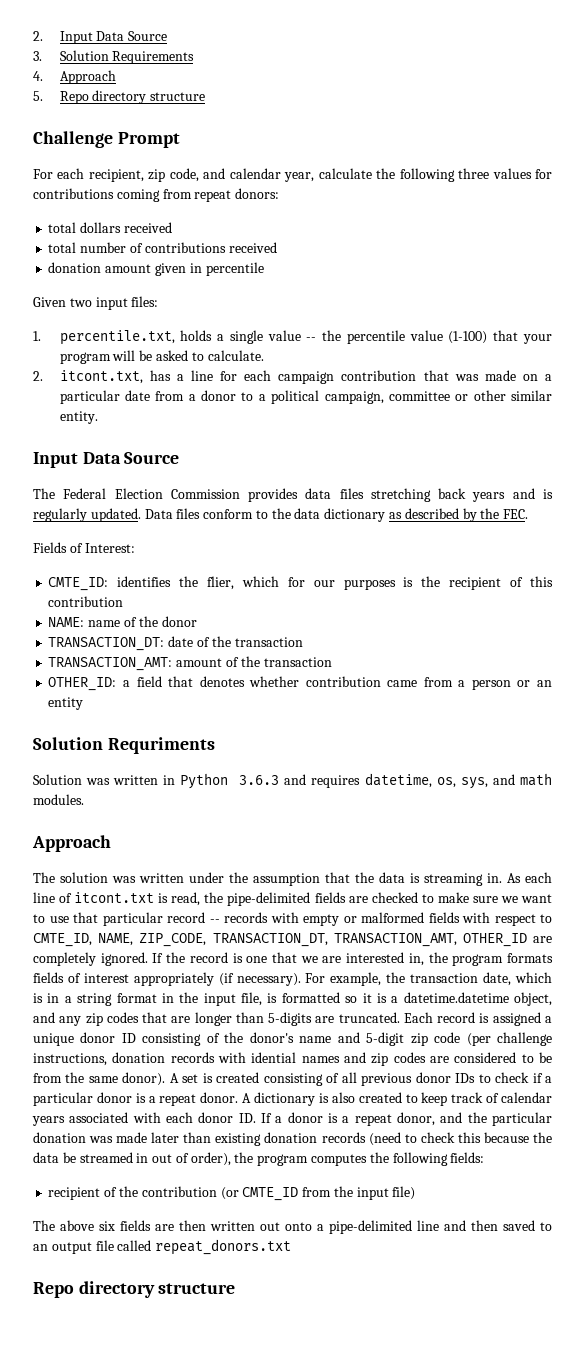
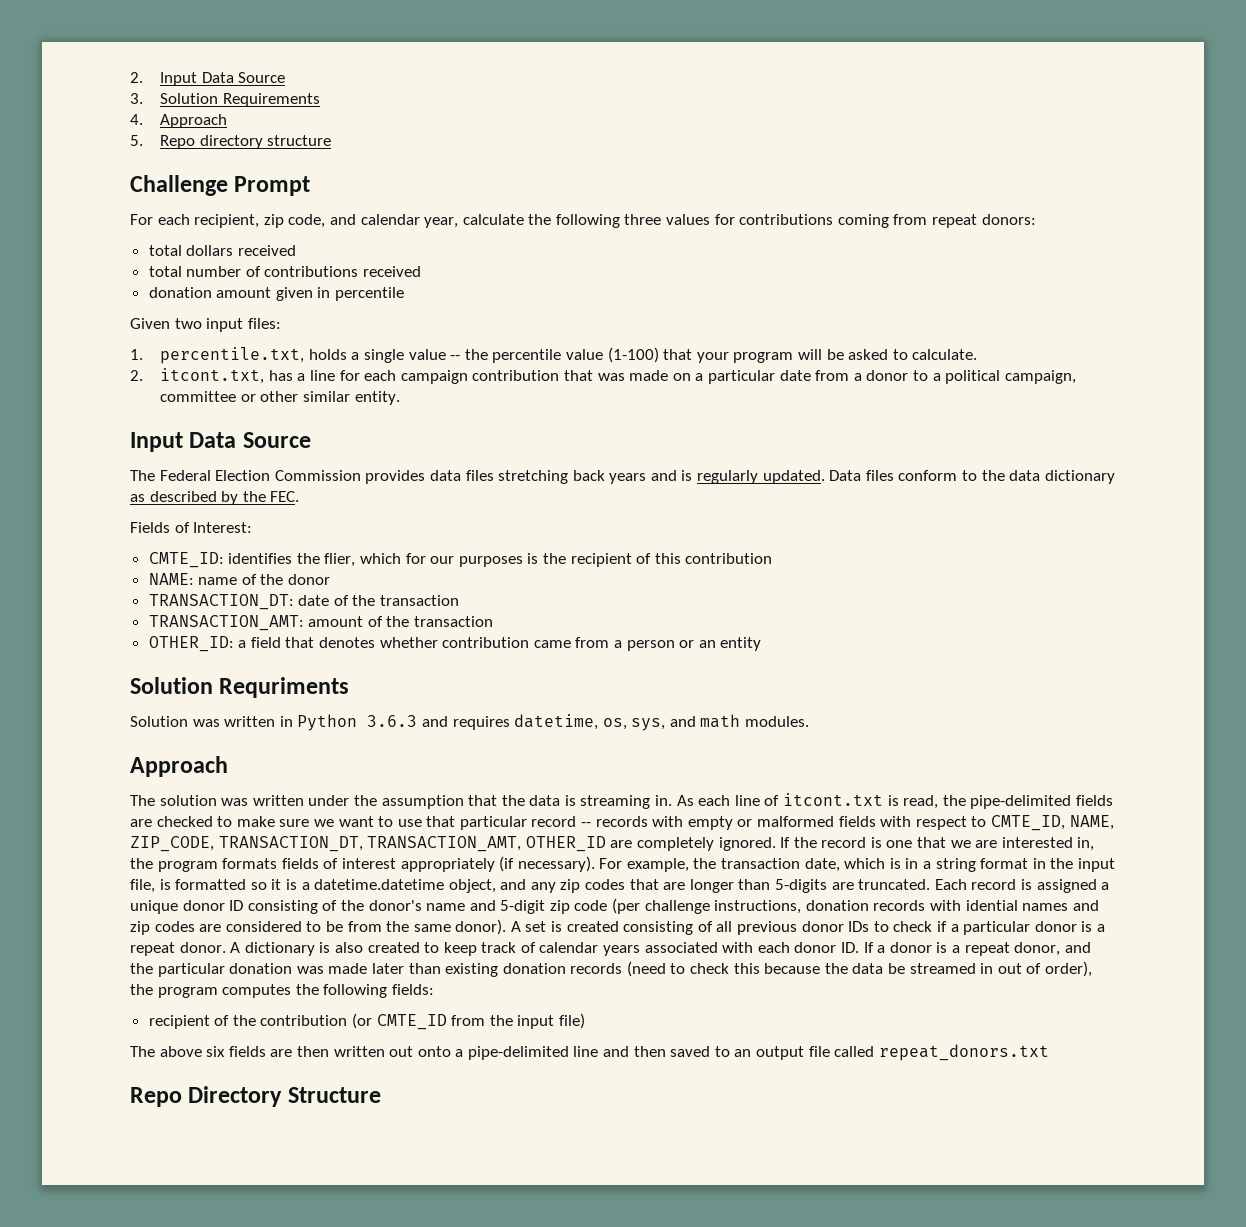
  The above six fields are then written out onto a pipe-delimited line and then saved to an output file called repeat_donors.txt
- Repo directory structure
+ Repo Directory Structure

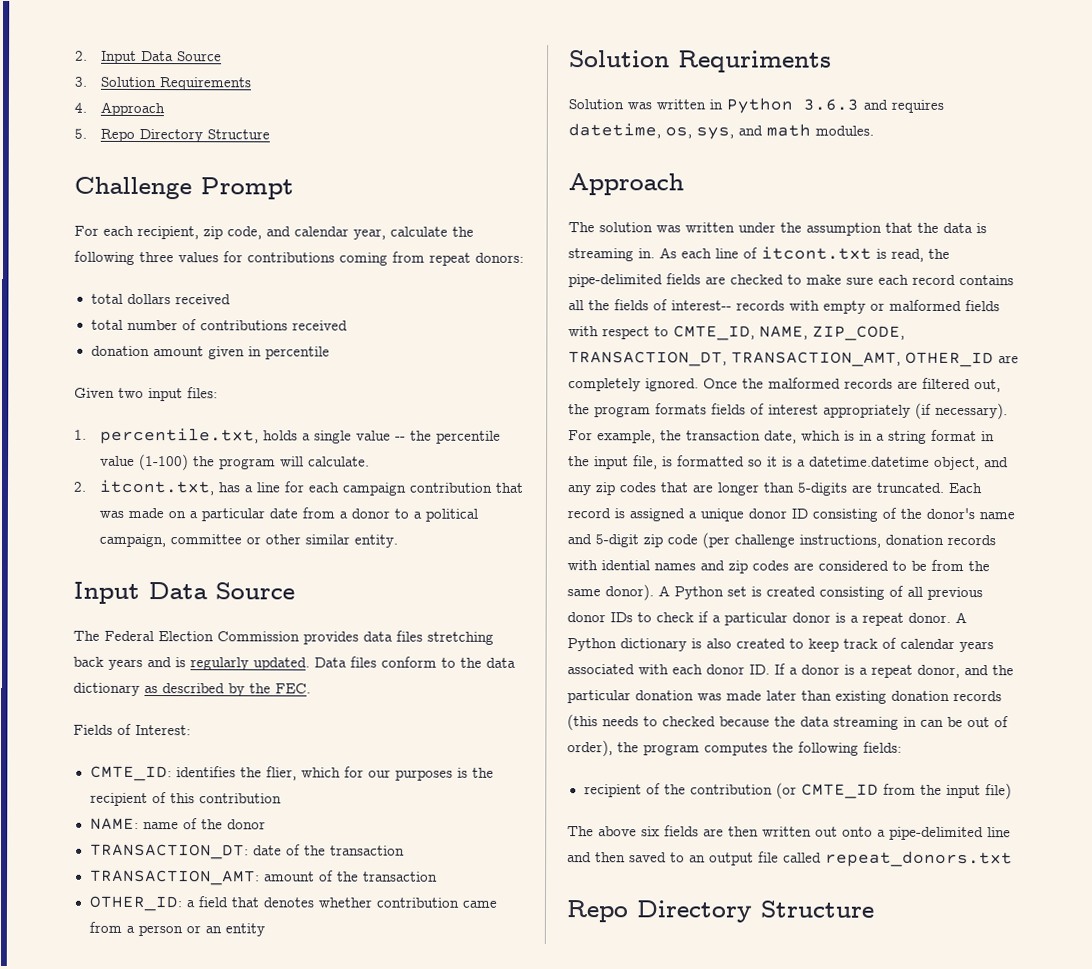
- 5. Repo directory structure
+ 5. Repo Directory Structure
- 1. percentile.txt, holds a single value -- the percentile value (1-100) that your program will be asked to calculate.
+ 1. percentile.txt, holds a single value -- the percentile value (1-100) the program will calculate.
- As each line of itcont.txt is read, the pipe-delimited fields are checked to make sure we want to use that particular record -- records with empty or malformed fields with respect to CMTE_ID, NAME, ZIP_CODE, TRANSACTION_DT, TRANSACTION_AMT, OTHER_ID are completely ignored.
+ As each line of itcont.txt is read, the pipe-delimited fields are checked to make sure each record contains all the fields of interest-- records with empty or malformed fields with respect to CMTE_ID, NAME, ZIP_CODE, TRANSACTION_DT, TRANSACTION_AMT, OTHER_ID are completely ignored.
- If the record is one that we are interested in, the program formats fields of interest appropriately (if necessary).
+ Once the malformed records are filtered out, the program formats fields of interest appropriately (if necessary).
- A set is created consisting of all previous donor IDs to check if a particular donor is a repeat donor.
+ A Python set is created consisting of all previous donor IDs to check if a particular donor is a repeat donor.
- A dictionary is also created to keep track of calendar years associated with each donor ID. If a donor is a repeat donor, and the particular donation was made later than existing donation records (need to check this because the data be streamed in out of order), the program computes the following fields:
+ A Python dictionary is also created to keep track of calendar years associated with each donor ID. If a donor is a repeat donor, and the particular donation was made later than existing donation records (this needs to checked because the data streaming in can be out of order), the program computes the following fields:

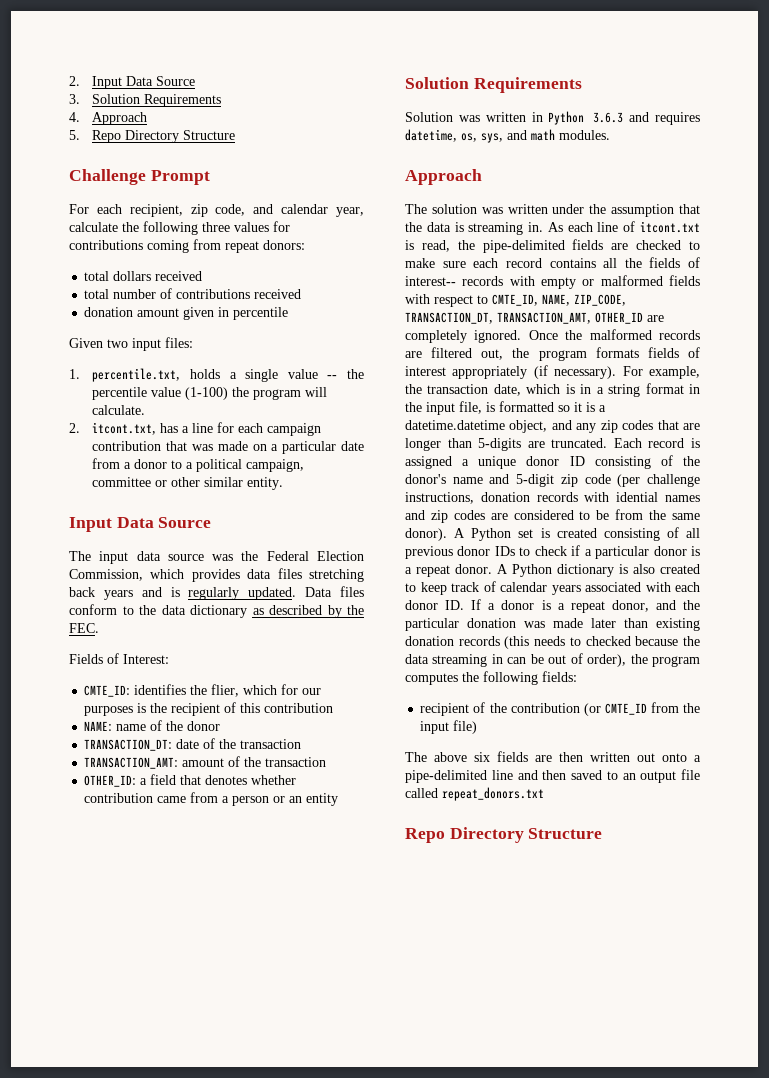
- The Federal Election Commission provides data files stretching back years and is regularly updated.
+ The input data source was the Federal Election Commission, which provides data files stretching back years and is regularly updated.
  OTHER_ID: a field that denotes whether contribution came from a person or an entity
- Solution Requriments
+ Solution Requirements

